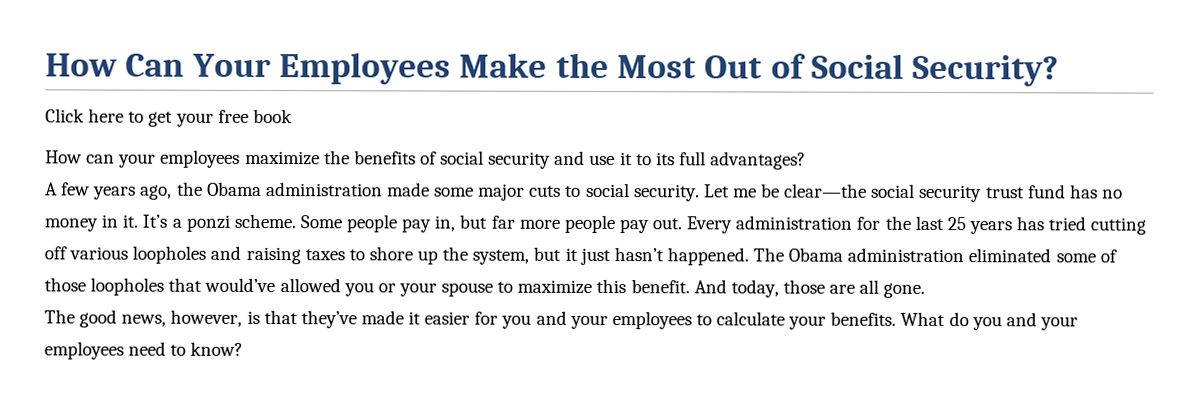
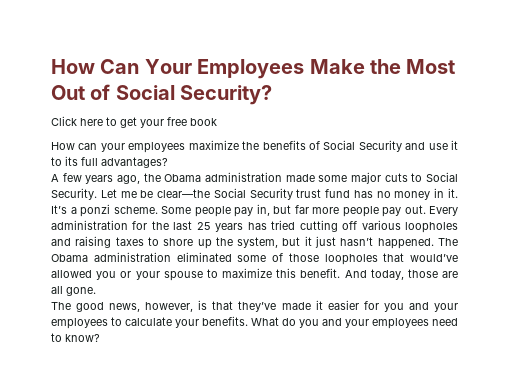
- How can your employees maximize the benefits of social security and use it to its full advantages?
+ How can your employees maximize the benefits of Social Security and use it to its full advantages?
- A few years ago, the Obama administration made some major cuts to social security.
+ A few years ago, the Obama administration made some major cuts to Social Security.
- Let me be clear—the social security trust fund has no money in it.
+ Let me be clear—the Social Security trust fund has no money in it.

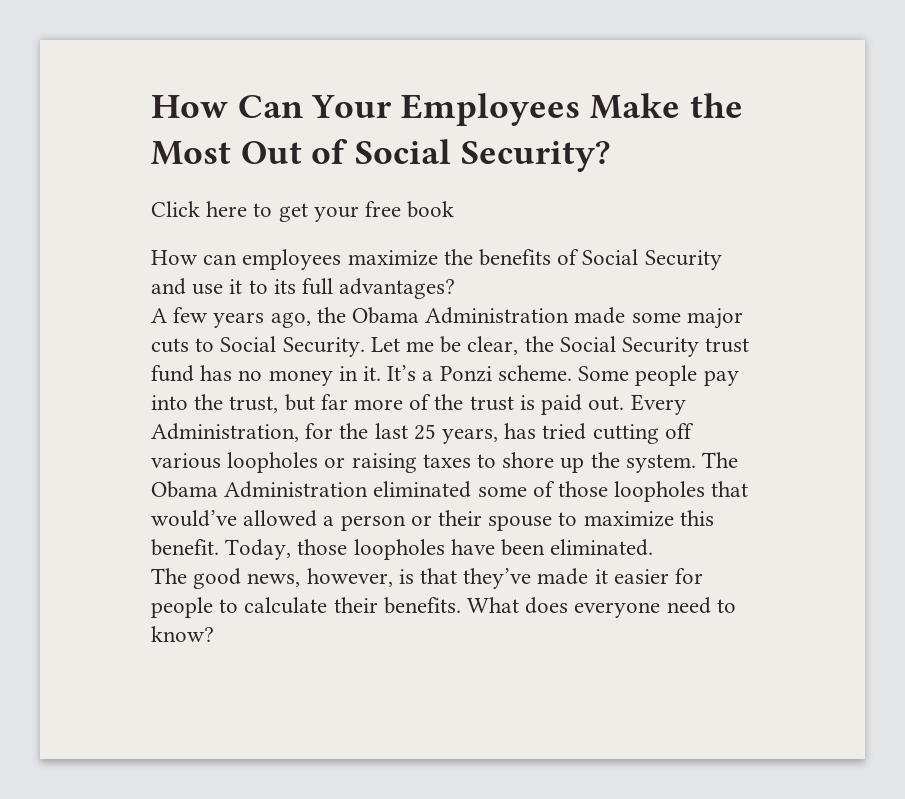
- How can your employees maximize the benefits of Social Security and use it to its full advantages?
+ How can employees maximize the benefits of Social Security and use it to its full advantages?
- A few years ago, the Obama administration made some major cuts to Social Security.
+ A few years ago, the Obama Administration made some major cuts to Social Security.
- Let me be clear—the Social Security trust fund has no money in it.
+ Let me be clear, the Social Security trust fund has no money in it.
- It’s a ponzi scheme.
+ It’s a Ponzi scheme.
- Some people pay in, but far more people pay out.
+ Some people pay into the trust, but far more of the trust is paid out.
- Every administration for the last 25 years has tried cutting off various loopholes and raising taxes to shore up the system, but it just hasn’t happened.
+ Every Administration, for the last 25 years, has tried cutting off various loopholes or raising taxes to shore up the system.
- The Obama administration eliminated some of those loopholes that would’ve allowed you or your spouse to maximize this benefit.
+ The Obama Administration eliminated some of those loopholes that would’ve allowed a person or their spouse to maximize this benefit.
- And today, those are all gone.
+ Today, those loopholes have been eliminated.
- The good news, however, is that they’ve made it easier for you and your employees to calculate your benefits.
+ The good news, however, is that they’ve made it easier for people to calculate their benefits.
- What do you and your employees need to know?
+ What does everyone need to know?

